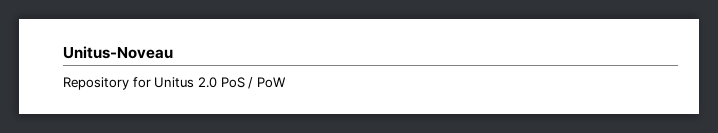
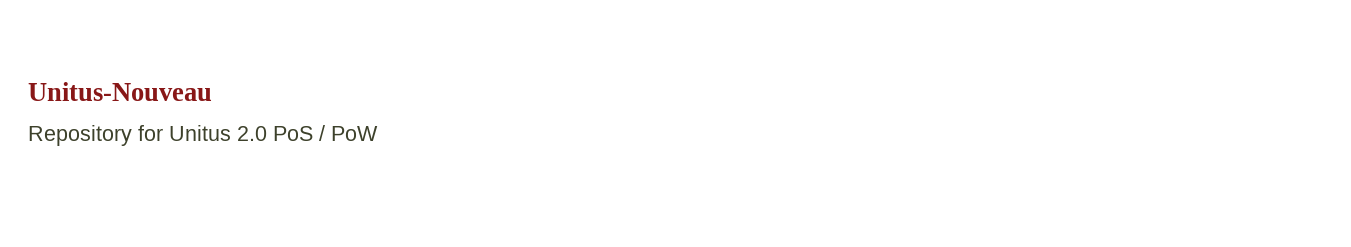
- Unitus-Noveau
+ Unitus-Nouveau

